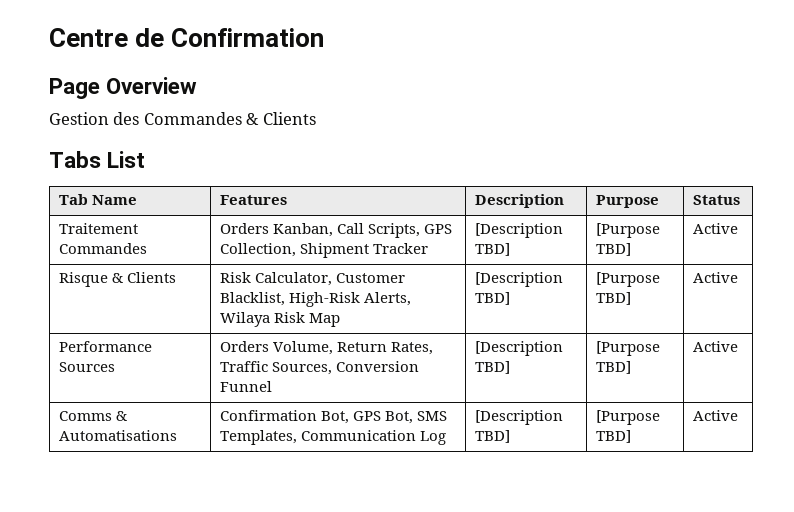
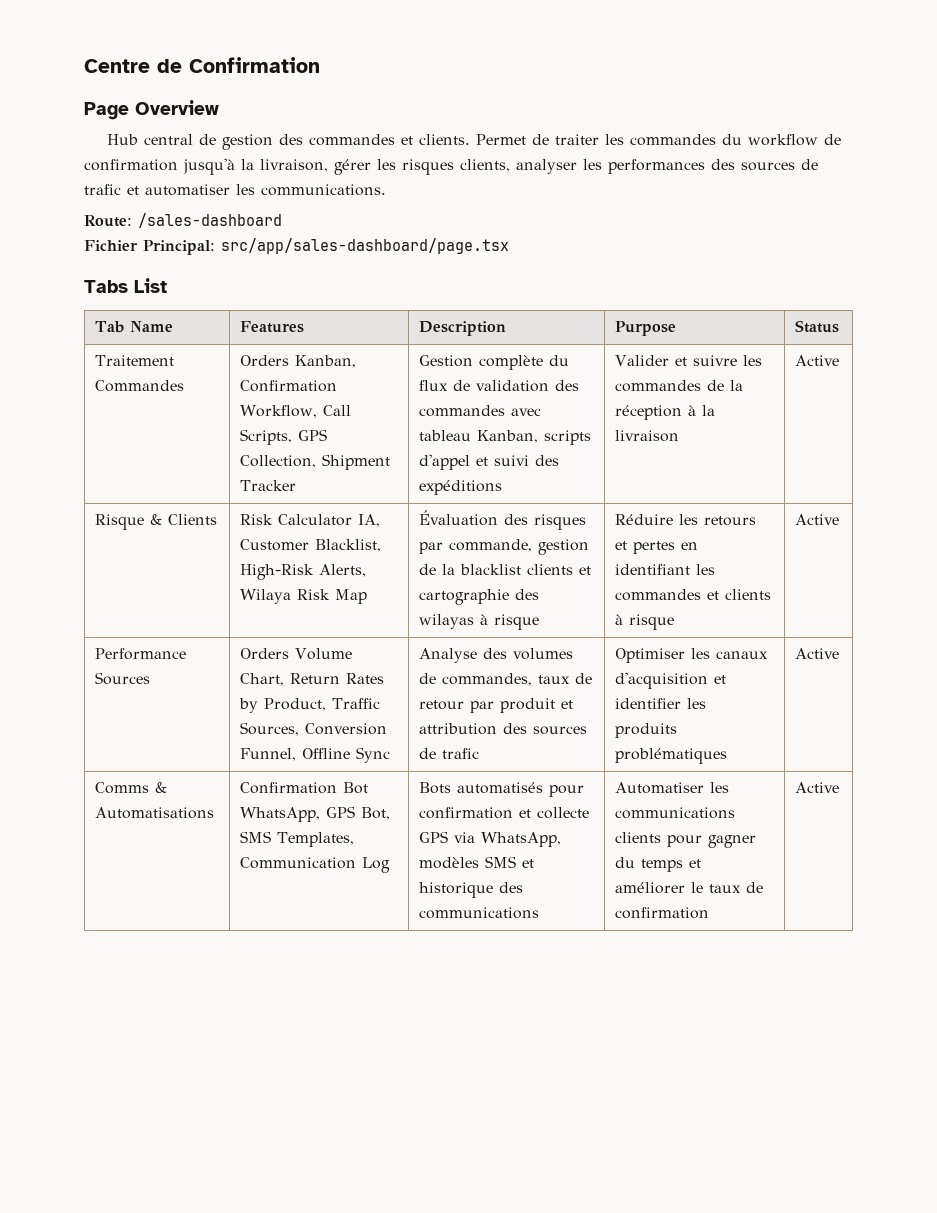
- Gestion des Commandes & Clients
+ Hub central de gestion des commandes et clients. Permet de traiter les commandes du workflow de confirmation jusqu'à la livraison, gérer les risques clients, analyser les performances des sources de trafic et automatiser les communications.
+ Route: /sales-dashboard
+ Fichier Principal: src/app/sales-dashboard/page.tsx
- Orders Kanban, Call Scripts, GPS Collection, Shipment Tracker | [Description TBD] | [Purpose TBD]
+ Orders Kanban, Confirmation Workflow, Call Scripts, GPS Collection, Shipment Tracker | Gestion complète du flux de validation des commandes avec tableau Kanban, scripts d'appel et suivi des expéditions | Valider et suivre les commandes de la réception à la livraison
- Risk Calculator, Customer Blacklist, High-Risk Alerts, Wilaya Risk Map | [Description TBD] | [Purpose TBD] | Active
- Performance Sources | Orders Volume, Return Rates, Traffic Sources, Conversion Funnel | [Description TBD] | [Purpose TBD] | Active
+ Risk Calculator IA, Customer Blacklist, High-Risk Alerts, Wilaya Risk Map | Évaluation des risques par commande, gestion de la blacklist clients et cartographie des wilayas à risque | Réduire les retours et pertes en identifiant les commandes et clients à risque | Active
+ Performance Sources | Orders Volume Chart, Return Rates by Product, Traffic Sources, Conversion Funnel, Offline Sync | Analyse des volumes de commandes, taux de retour par produit et attribution des sources de trafic | Optimiser les canaux d'acquisition et identifier les produits problématiques | Active
- Confirmation Bot, GPS Bot, SMS Templates, Communication Log | [Description TBD] | [Purpose TBD]
+ Confirmation Bot WhatsApp, GPS Bot, SMS Templates, Communication Log | Bots automatisés pour confirmation et collecte GPS via WhatsApp, modèles SMS et historique des communications | Automatiser les communications clients pour gagner du temps et améliorer le taux de confirmation

